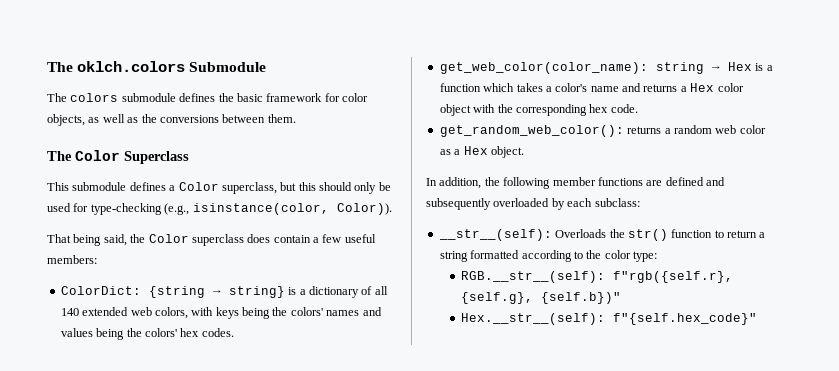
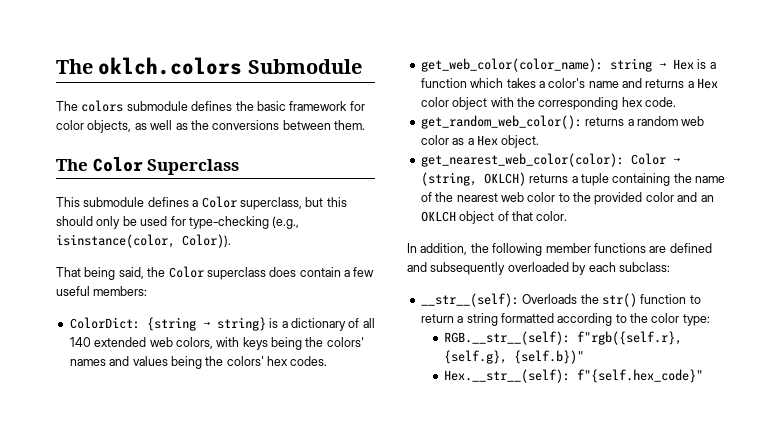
+ get_nearest_web_color(color): Color → (string, OKLCH) returns a tuple containing the name of the nearest web color to the provided color and an OKLCH object of that color.

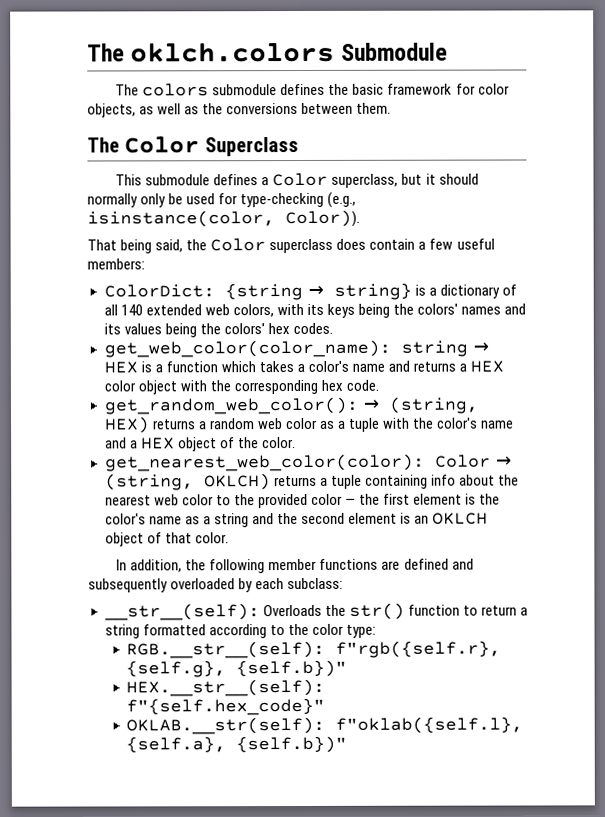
- This submodule defines a Color superclass, but this should only be used for type-checking (e.g., isinstance(color, Color)).
+ This submodule defines a Color superclass, but it should normally only be used for type-checking (e.g., isinstance(color, Color)).
- ColorDict: {string → string} is a dictionary of all 140 extended web colors, with keys being the colors' names and values being the colors' hex codes.
+ ColorDict: {string → string} is a dictionary of all 140 extended web colors, with its keys being the colors' names and its values being the colors' hex codes.
- get_web_color(color_name): string → Hex is a function which takes a color's name and returns a Hex color object with the corresponding hex code.
+ get_web_color(color_name): string → HEX is a function which takes a color's name and returns a HEX color object with the corresponding hex code.
- get_random_web_color(): returns a random web color as a Hex object.
+ get_random_web_color(): → (string, HEX) returns a random web color as a tuple with the color's name and a HEX object of the color.
- get_nearest_web_color(color): Color → (string, OKLCH) returns a tuple containing the name of the nearest web color to the provided color and an OKLCH object of that color.
+ get_nearest_web_color(color): Color → (string, OKLCH) returns a tuple containing info about the nearest web color to the provided color ― the first element is the color's name as a string and the second element is an OKLCH object of that color.
- Hex.__str__(self): f"{self.hex_code}"
+ HEX.__str__(self): f"{self.hex_code}"
+ OKLAB.__str(self): f"oklab({self.l}, {self.a}, {self.b})"

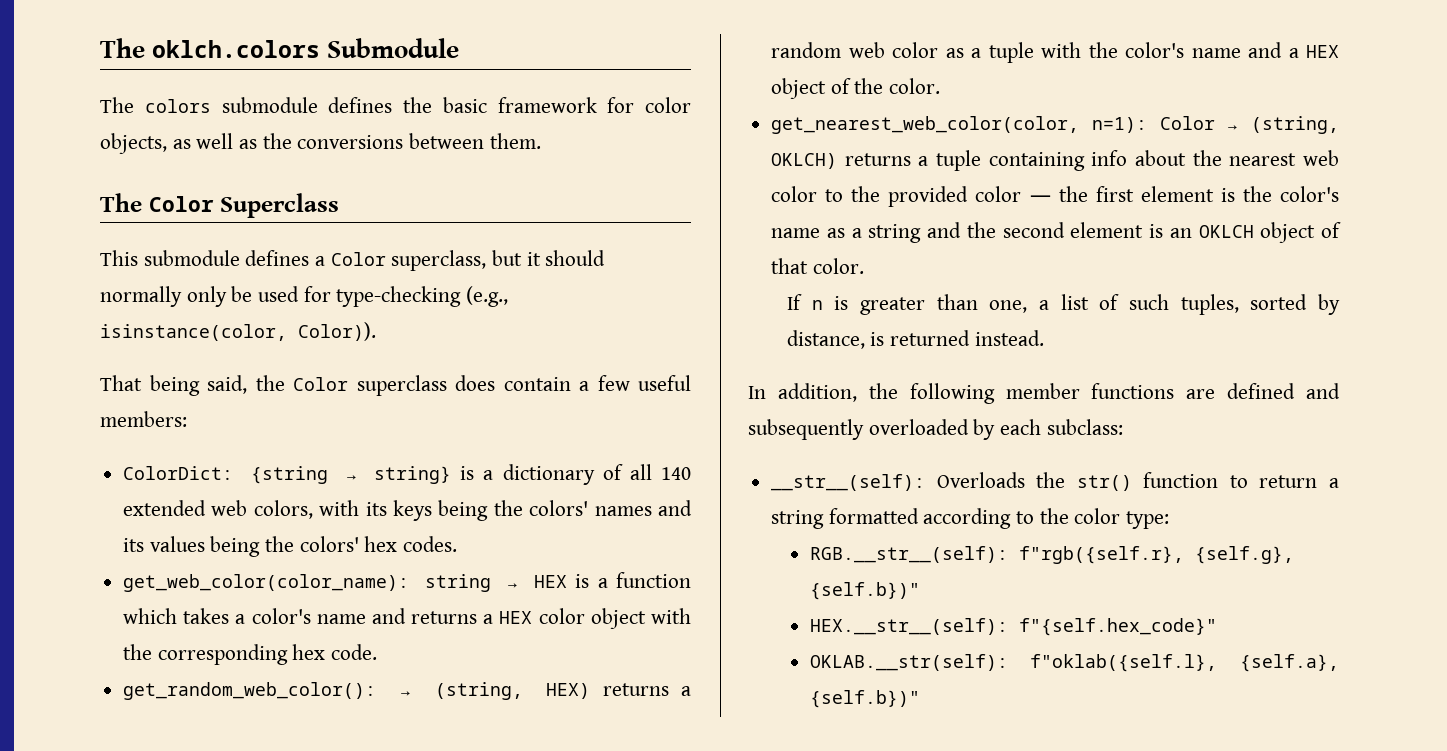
- get_nearest_web_color(color): Color → (string, OKLCH) returns a tuple containing info about the nearest web color to the provided color ― the first element is the color's name as a string and the second element is an OKLCH object of that color.
+ get_nearest_web_color(color, n=1): Color → (string, OKLCH) returns a tuple containing info about the nearest web color to the provided color ― the first element is the color's name as a string and the second element is an OKLCH object of that color.
+ If n is greater than one, a list of such tuples, sorted by distance, is returned instead.

